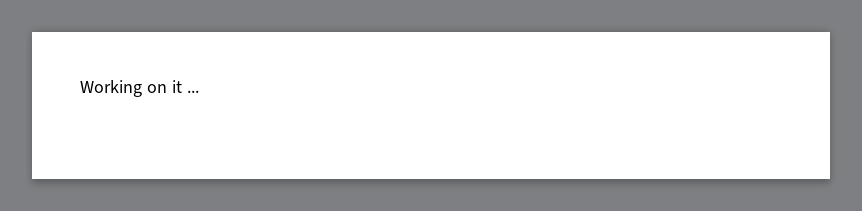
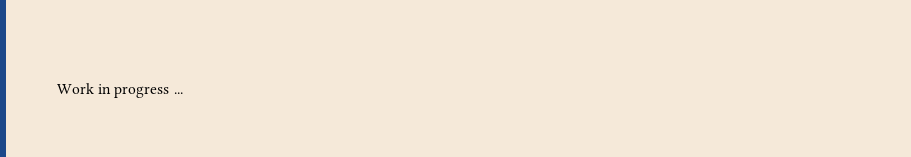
- Working on it ...
+ Work in progress ...

